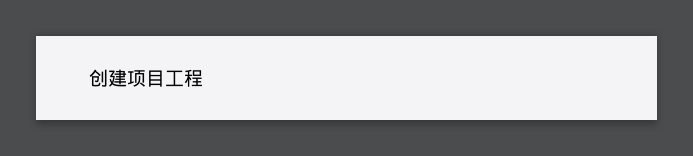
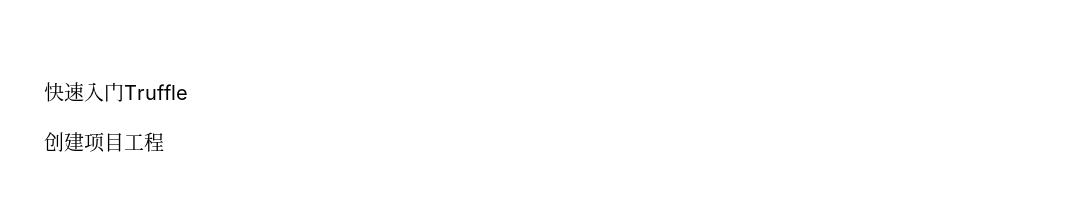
+ 快速入门Truffle

